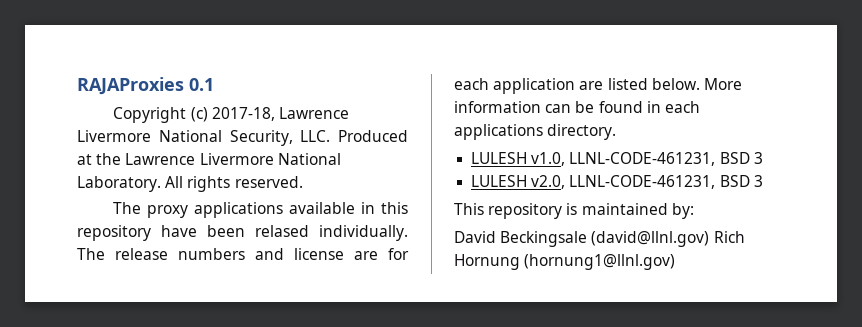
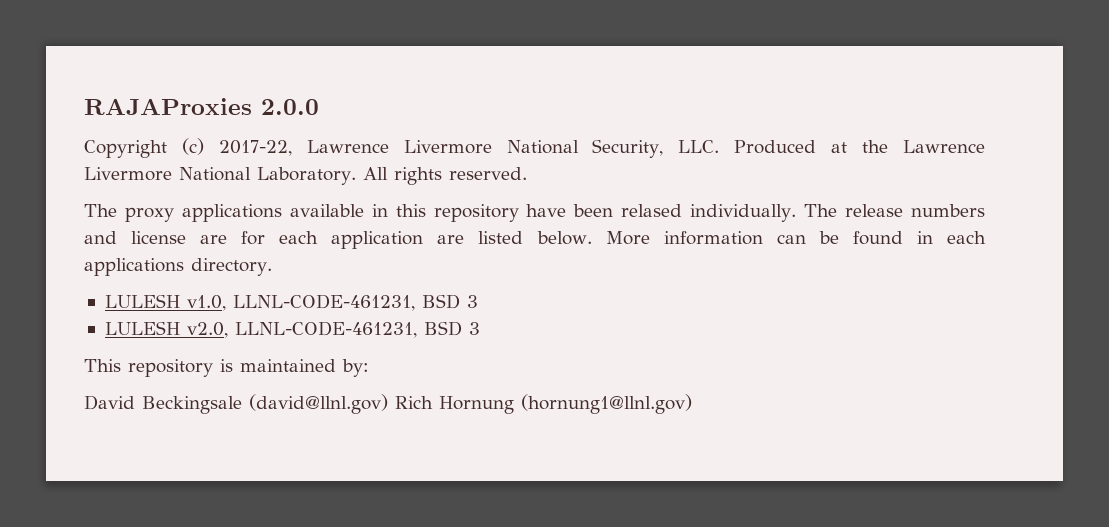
- RAJAProxies 0.1
+ RAJAProxies 2.0.0
- Copyright (c) 2017-18, Lawrence Livermore National Security, LLC. Produced at the Lawrence Livermore National Laboratory.
+ Copyright (c) 2017-22, Lawrence Livermore National Security, LLC. Produced at the Lawrence Livermore National Laboratory.

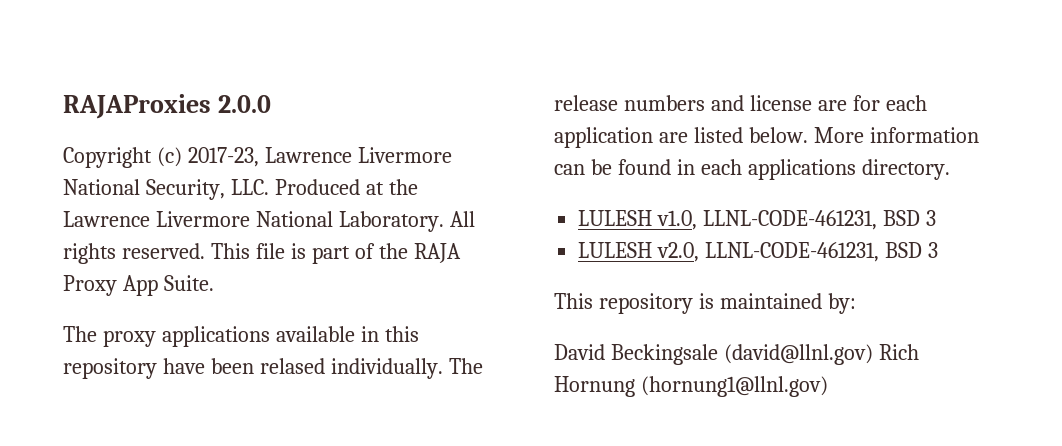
- Copyright (c) 2017-22, Lawrence Livermore National Security, LLC. Produced at the Lawrence Livermore National Laboratory.
+ Copyright (c) 2017-23, Lawrence Livermore National Security, LLC. Produced at the Lawrence Livermore National Laboratory.
+ This file is part of the RAJA Proxy App Suite.

